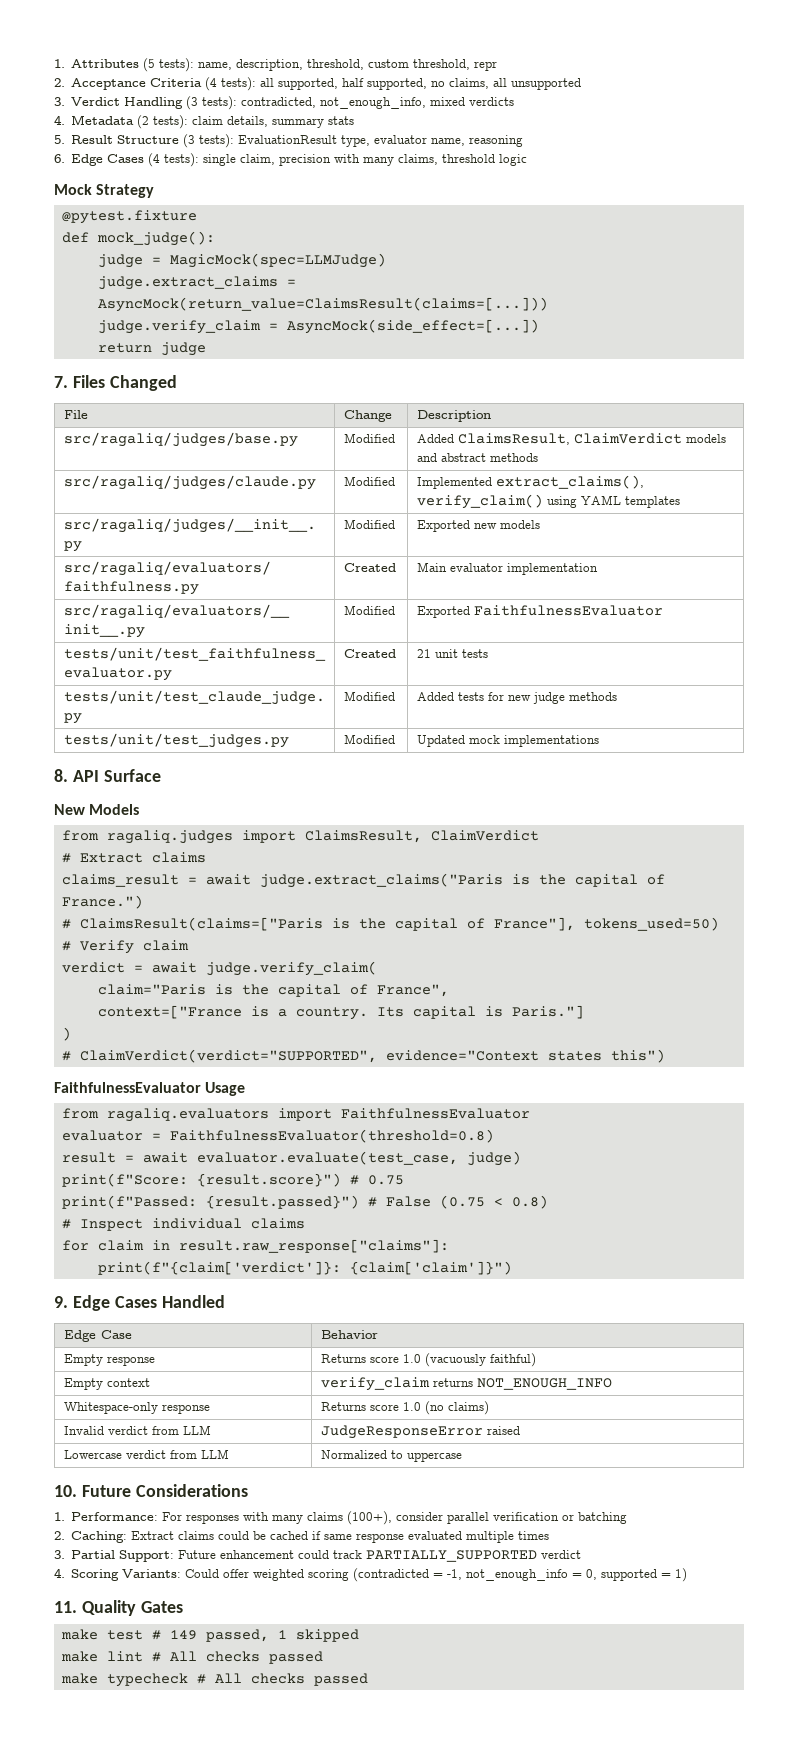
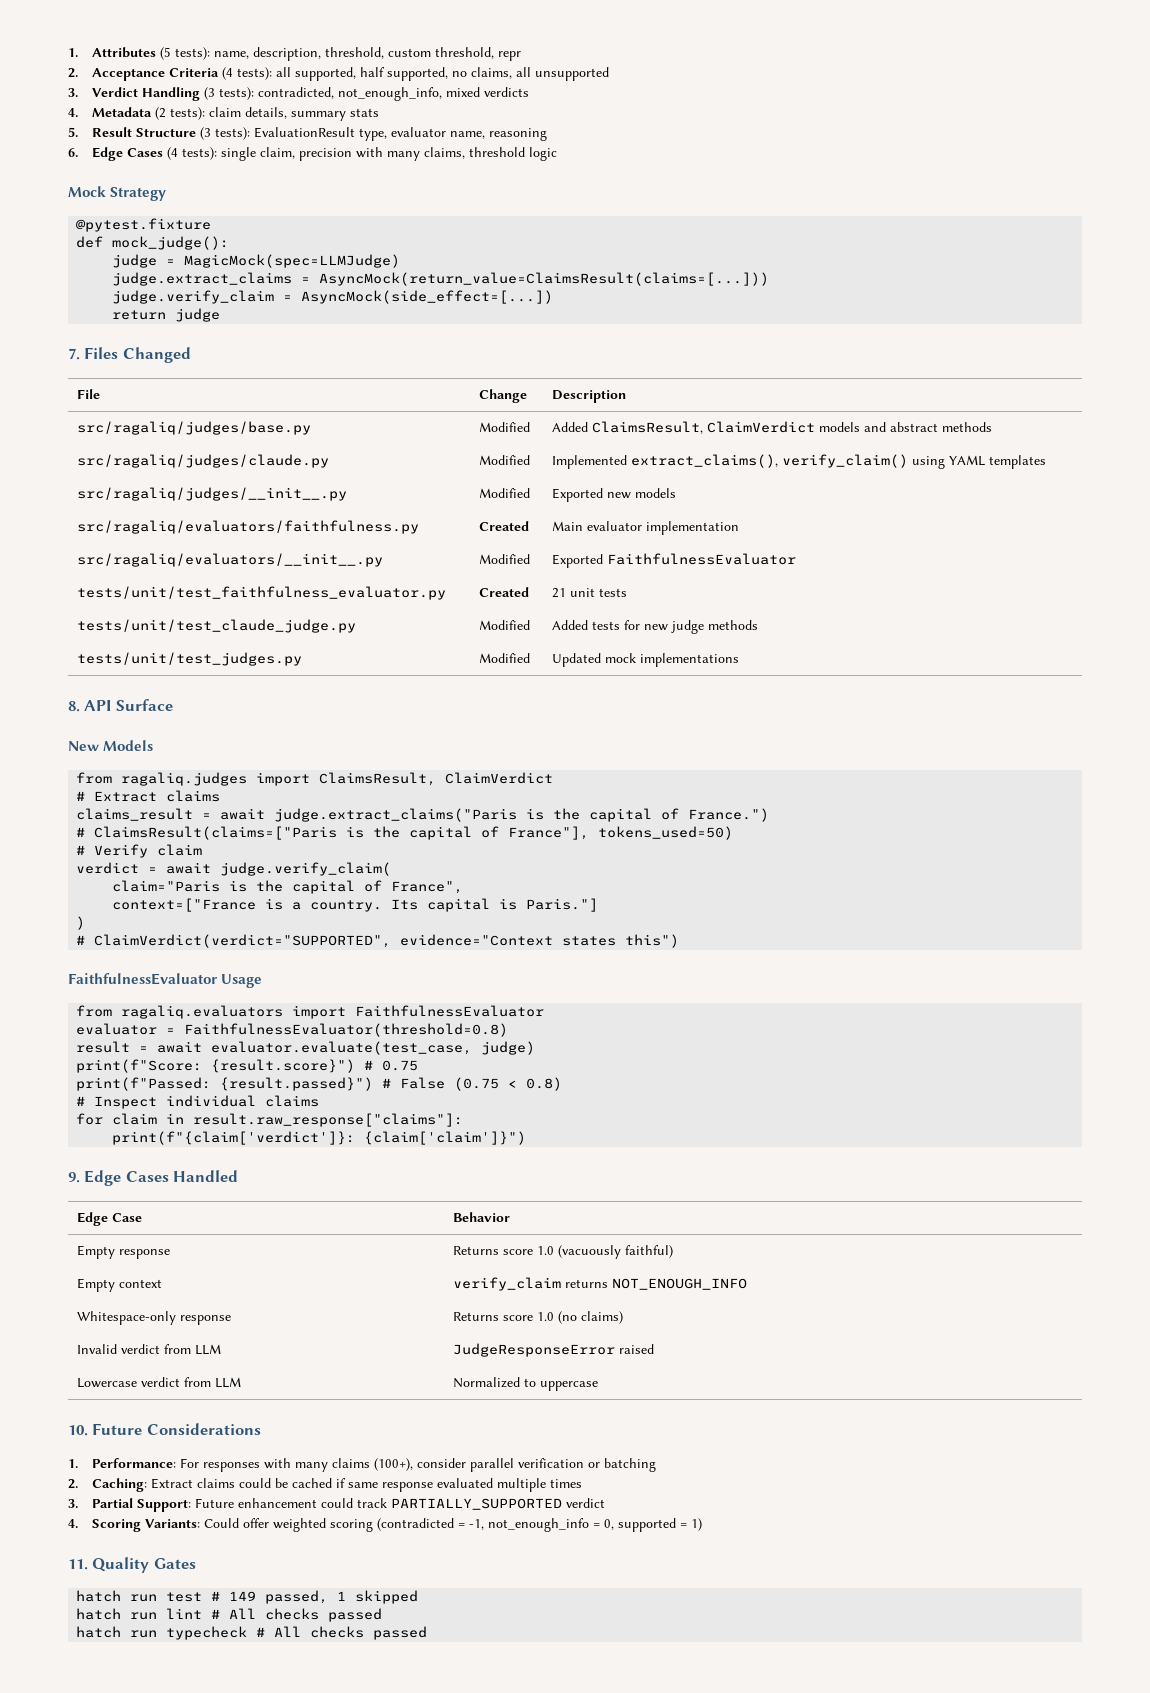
- make test # 149 passed, 1 skipped
+ hatch run test # 149 passed, 1 skipped
- make lint # All checks passed
+ hatch run lint # All checks passed
- make typecheck # All checks passed
+ hatch run typecheck # All checks passed

